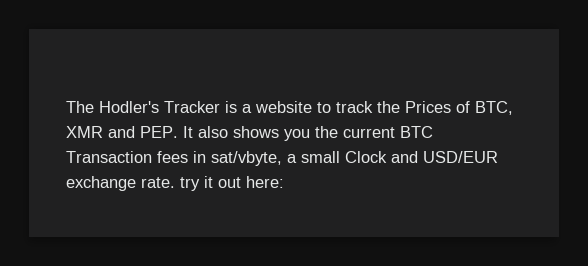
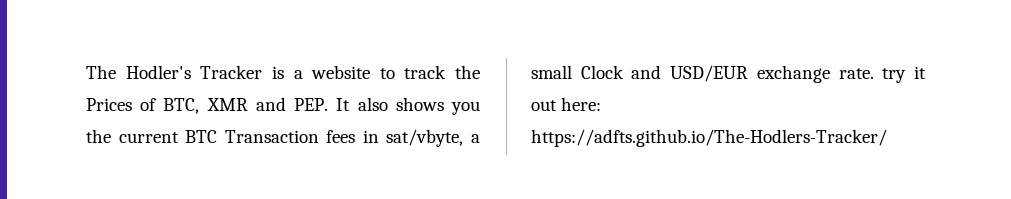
- The Hodler's Tracker is a website to track the Prices of BTC, XMR and PEP. It also shows you the current BTC Transaction fees in sat/vbyte, a small Clock and USD/EUR exchange rate. try it out here:
+ The Hodler's Tracker is a website to track the Prices of BTC, XMR and PEP. It also shows you the current BTC Transaction fees in sat/vbyte, a small Clock and USD/EUR exchange rate. try it out here: https://adfts.github.io/The-Hodlers-Tracker/

